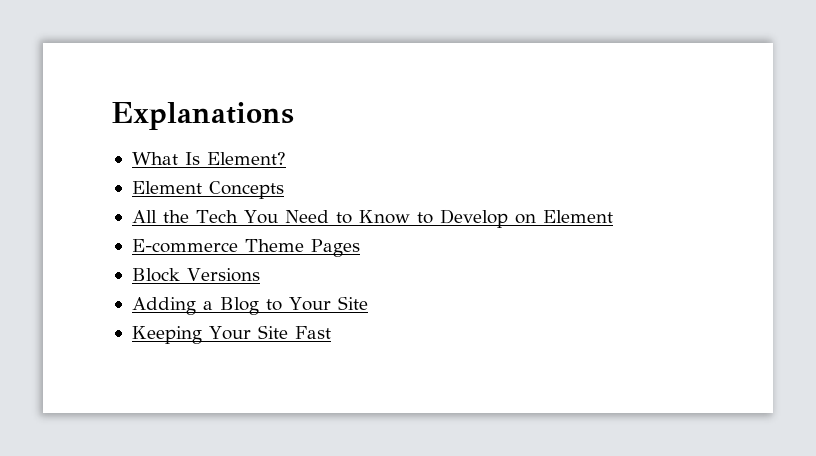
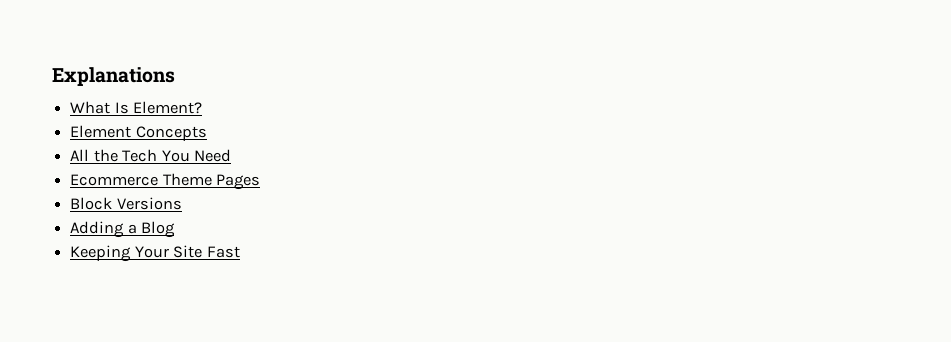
- All the Tech You Need to Know to Develop on Element
- E-commerce Theme Pages
+ All the Tech You Need
+ Ecommerce Theme Pages
- Adding a Blog to Your Site
+ Adding a Blog

